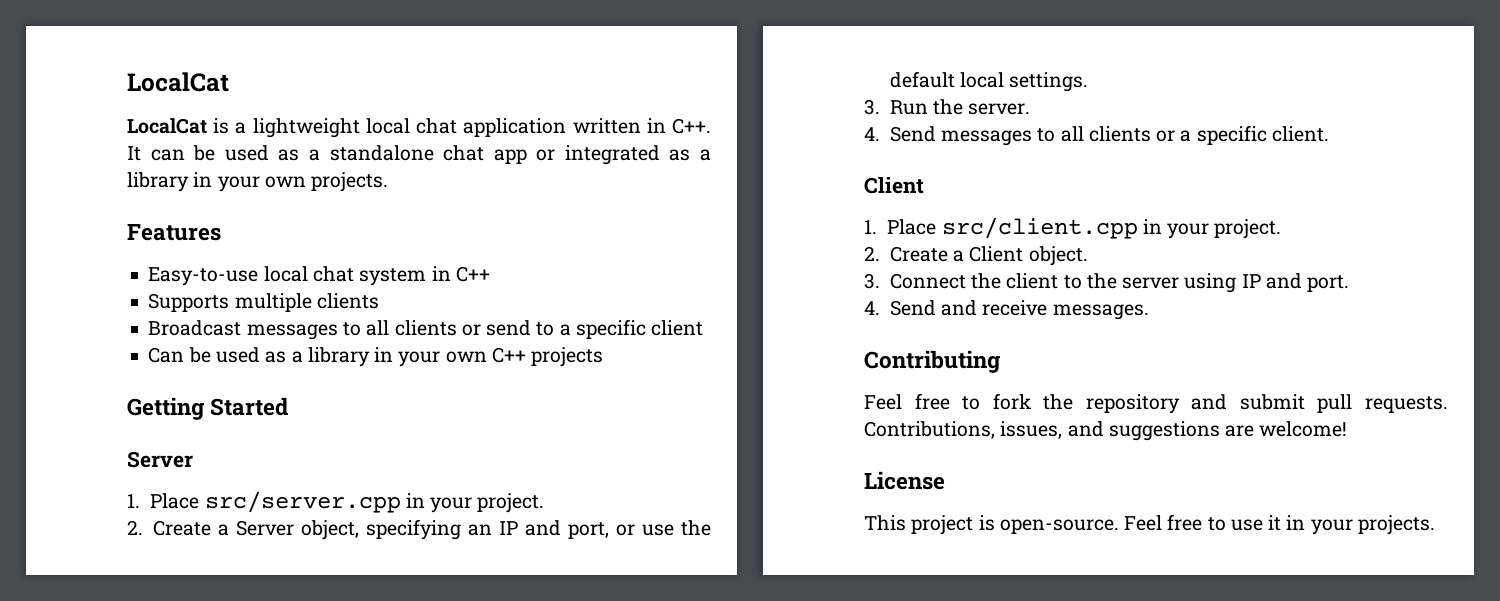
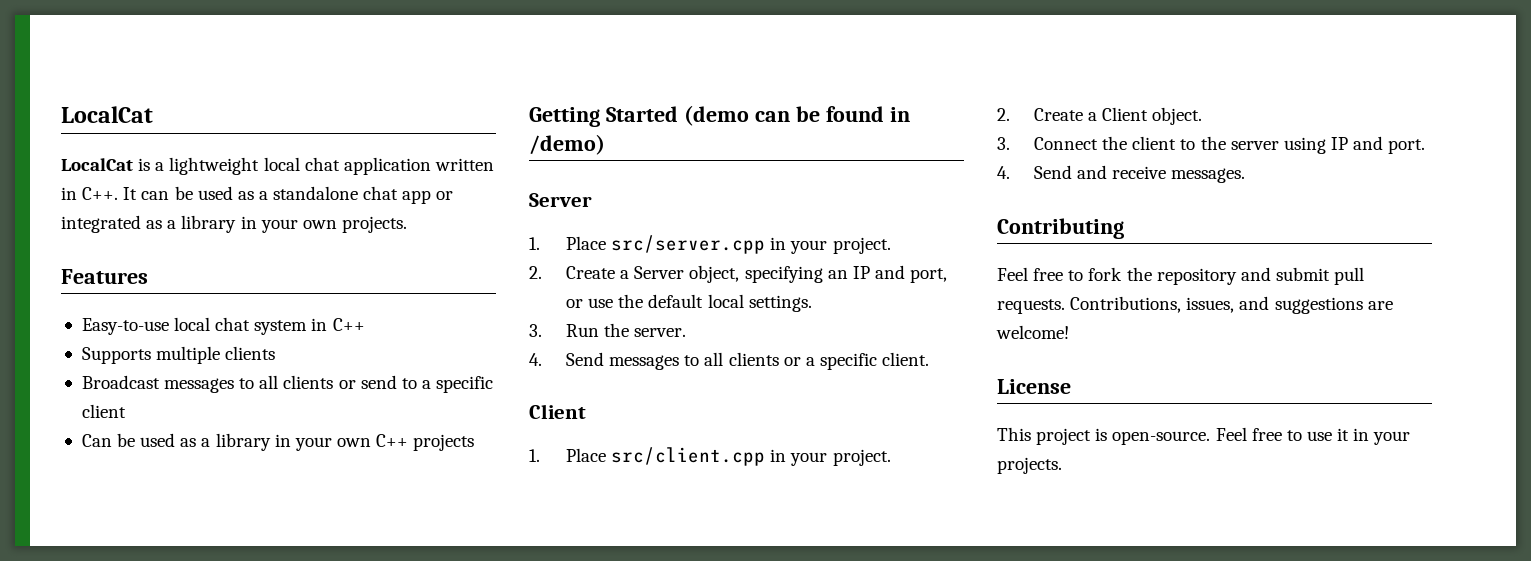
- Getting Started
+ Getting Started (demo can be found in /demo)

